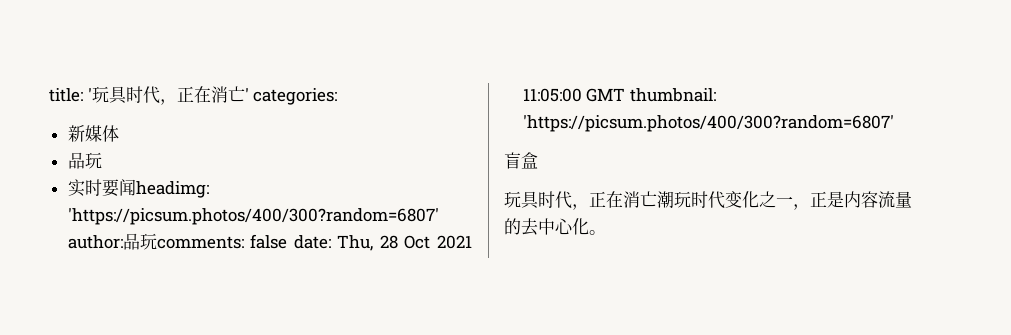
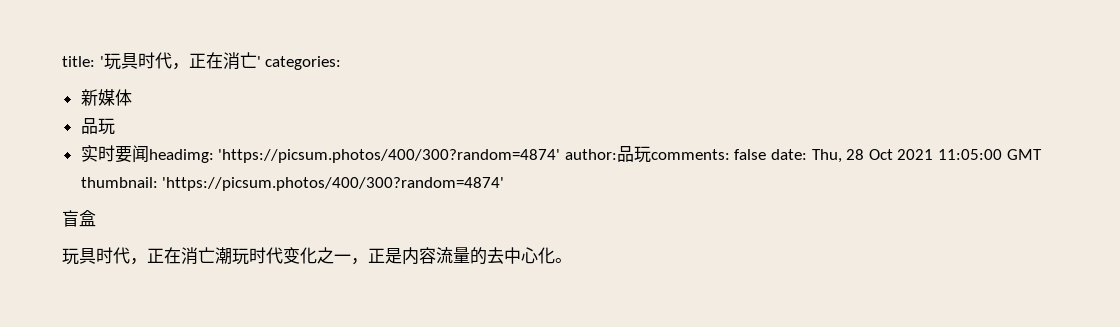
- 实时要闻headimg: 'https://picsum.photos/400/300?random=6807' author:品玩comments: false date: Thu, 28 Oct 2021 11:05:00 GMT thumbnail: 'https://picsum.photos/400/300?random=6807'
+ 实时要闻headimg: 'https://picsum.photos/400/300?random=4874' author:品玩comments: false date: Thu, 28 Oct 2021 11:05:00 GMT thumbnail: 'https://picsum.photos/400/300?random=4874'

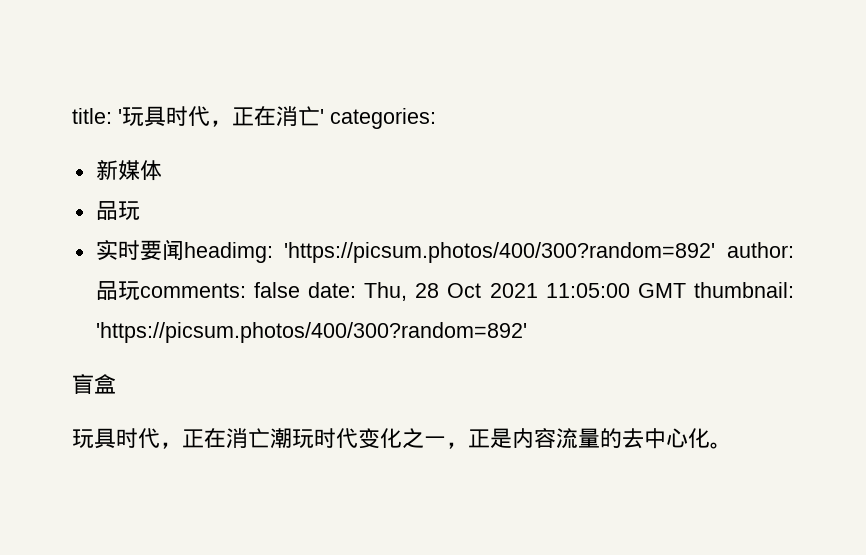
- 实时要闻headimg: 'https://picsum.photos/400/300?random=4874' author:品玩comments: false date: Thu, 28 Oct 2021 11:05:00 GMT thumbnail: 'https://picsum.photos/400/300?random=4874'
+ 实时要闻headimg: 'https://picsum.photos/400/300?random=892' author:品玩comments: false date: Thu, 28 Oct 2021 11:05:00 GMT thumbnail: 'https://picsum.photos/400/300?random=892'

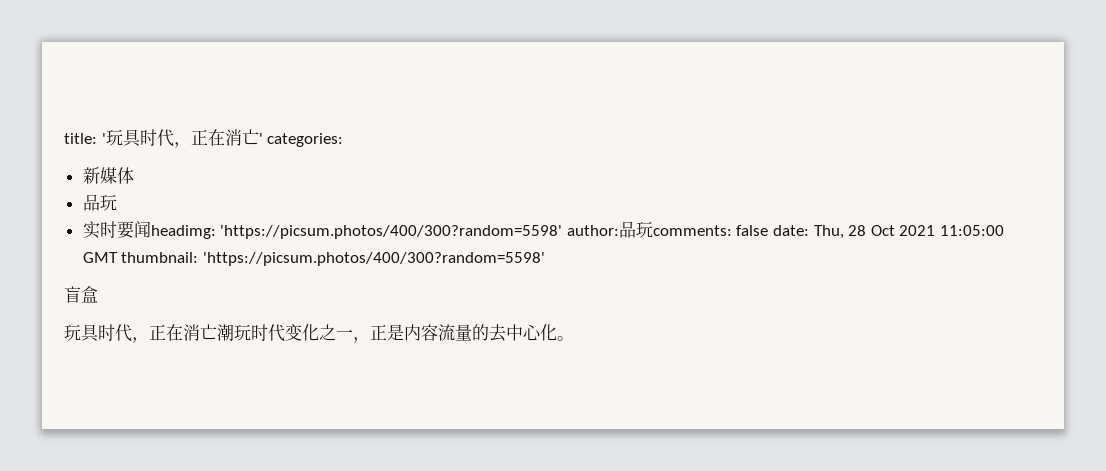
- 实时要闻headimg: 'https://picsum.photos/400/300?random=892' author:品玩comments: false date: Thu, 28 Oct 2021 11:05:00 GMT thumbnail: 'https://picsum.photos/400/300?random=892'
+ 实时要闻headimg: 'https://picsum.photos/400/300?random=5598' author:品玩comments: false date: Thu, 28 Oct 2021 11:05:00 GMT thumbnail: 'https://picsum.photos/400/300?random=5598'

